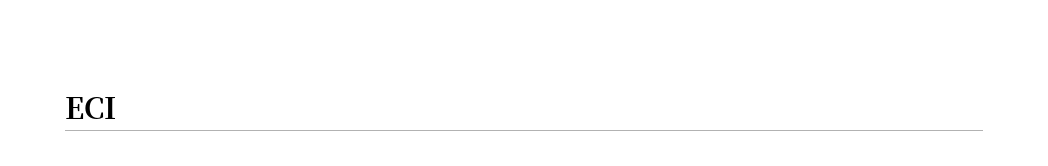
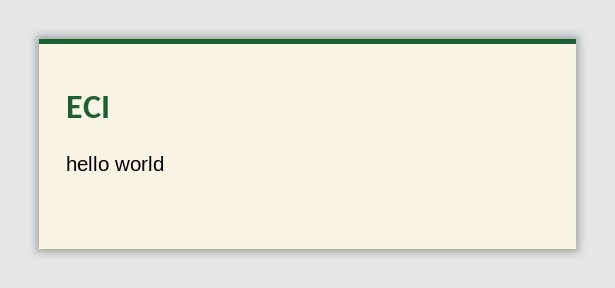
+ hello world

